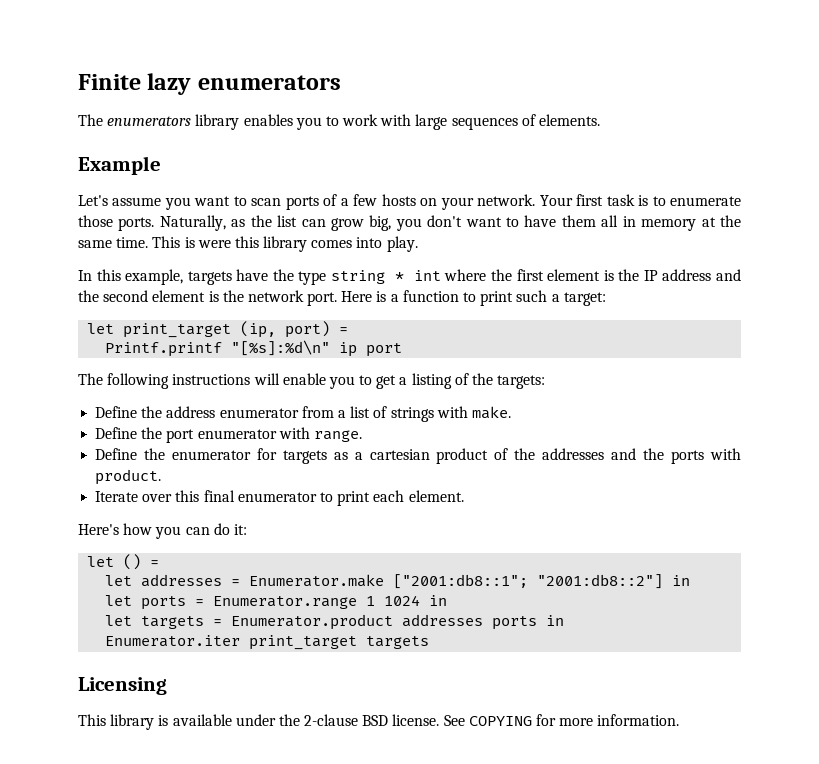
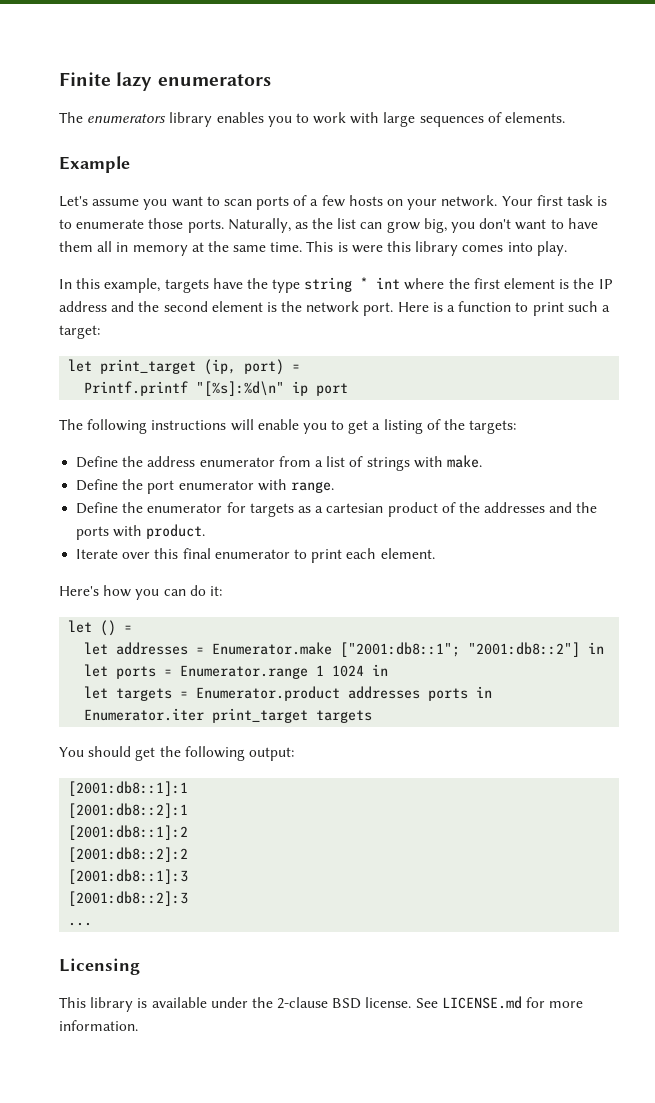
+ You should get the following output:
+ [2001:db8::1]:1
+ [2001:db8::2]:1
+ [2001:db8::1]:2
+ [2001:db8::2]:2
+ [2001:db8::1]:3
+ [2001:db8::2]:3
+ ...
- See COPYING for more information.
+ See LICENSE.md for more information.

